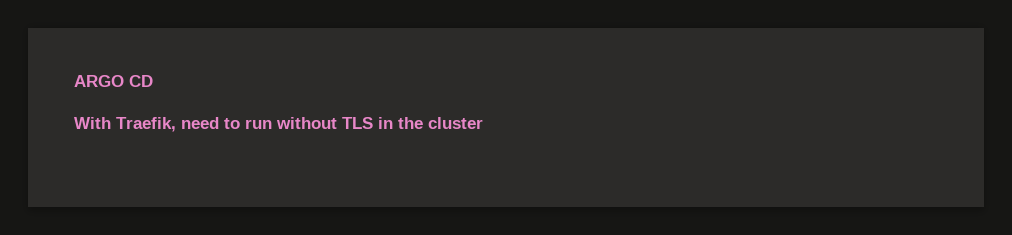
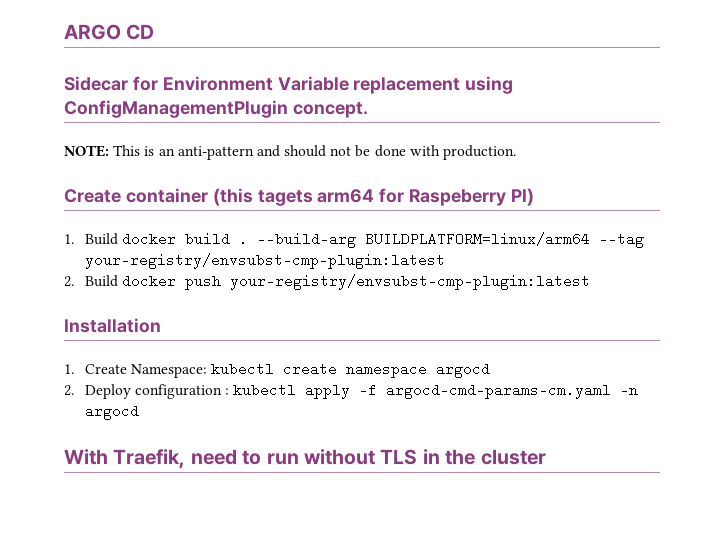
+ Sidecar for Environment Variable replacement using ConfigManagementPlugin concept.
+ NOTE: This is an anti-pattern and should not be done with production.
+ Create container (this tagets arm64 for Raspeberry PI)
+ 1. Build docker build . --build-arg BUILDPLATFORM=linux/arm64 --tag your-registry/envsubst-cmp-plugin:latest
+ 2. Build docker push your-registry/envsubst-cmp-plugin:latest
+ Installation
+ 1. Create Namespace: kubectl create namespace argocd
+ 2. Deploy configuration : kubectl apply -f argocd-cmd-params-cm.yaml -n argocd

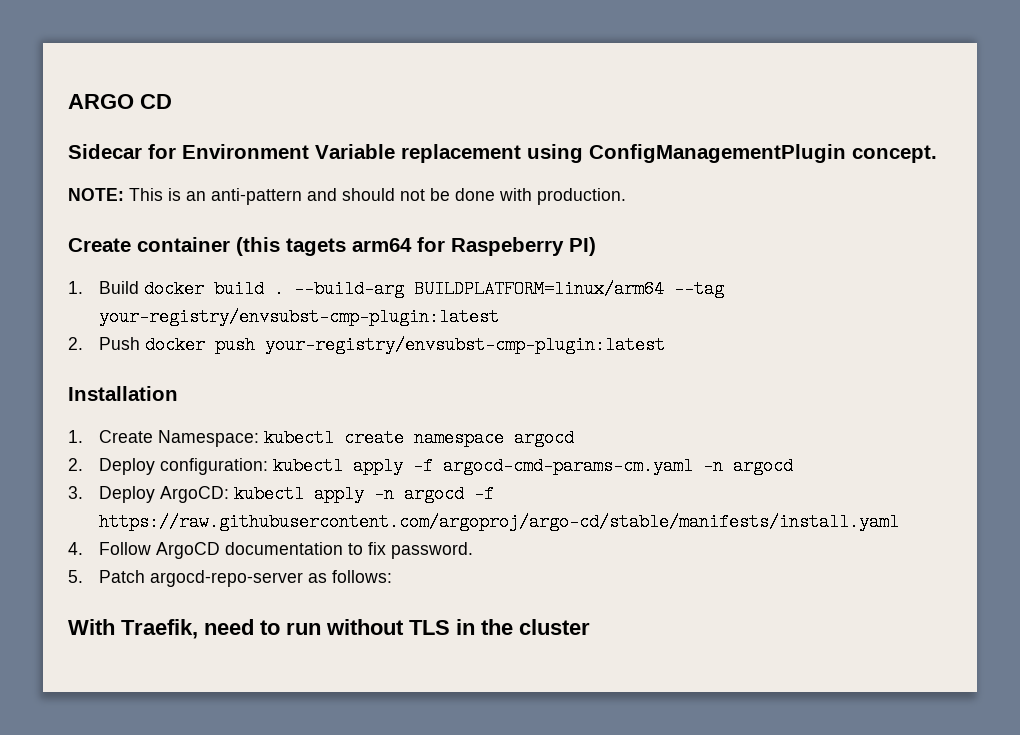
- 2. Build docker push your-registry/envsubst-cmp-plugin:latest
+ 2. Push docker push your-registry/envsubst-cmp-plugin:latest
- 2. Deploy configuration : kubectl apply -f argocd-cmd-params-cm.yaml -n argocd
+ 2. Deploy configuration: kubectl apply -f argocd-cmd-params-cm.yaml -n argocd
+ 3. Deploy ArgoCD: kubectl apply -n argocd -f https://raw.githubusercontent.com/argoproj/argo-cd/stable/manifests/install.yaml
+ 4. Follow ArgoCD documentation to fix password.
+ 5. Patch argocd-repo-server as follows:

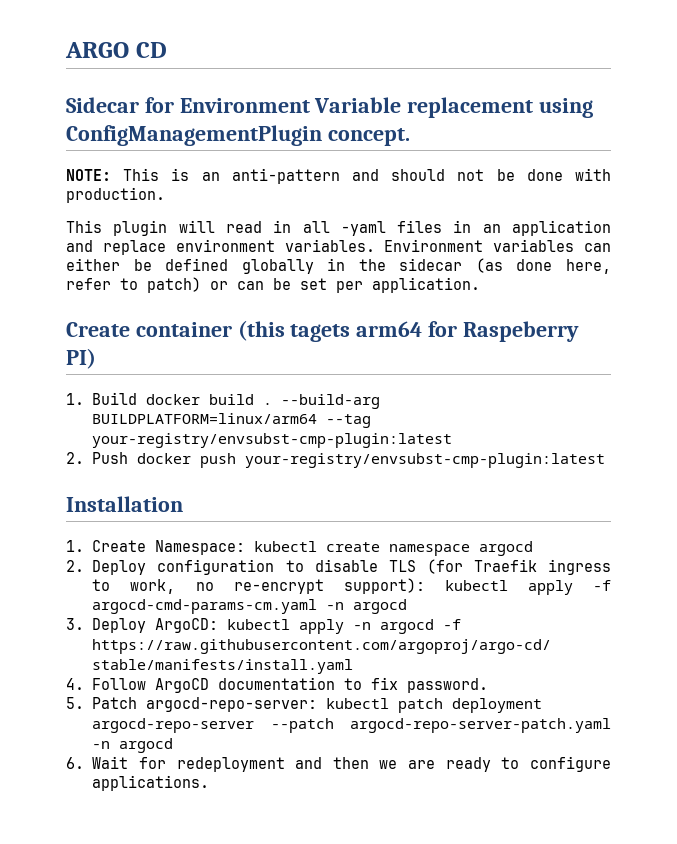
+ This plugin will read in all -yaml files in an application and replace environment variables. Environment variables can either be defined globally in the sidecar (as done here, refer to patch) or can be set per application.
- 2. Deploy configuration: kubectl apply -f argocd-cmd-params-cm.yaml -n argocd
+ 2. Deploy configuration to disable TLS (for Traefik ingress to work, no re-encrypt support): kubectl apply -f argocd-cmd-params-cm.yaml -n argocd
- 5. Patch argocd-repo-server as follows:
- With Traefik, need to run without TLS in the cluster
+ 5. Patch argocd-repo-server: kubectl patch deployment argocd-repo-server --patch argocd-repo-server-patch.yaml -n argocd
+ 6. Wait for redeployment and then we are ready to configure applications.

